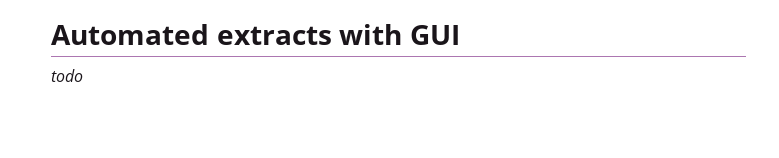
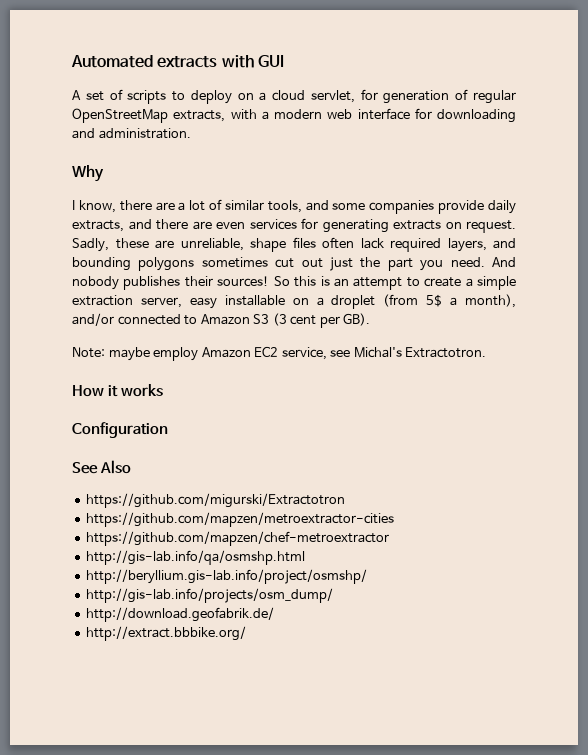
- todo
+ A set of scripts to deploy on a cloud servlet, for generation of regular OpenStreetMap extracts, with a modern web interface for downloading and administration.
+ Why
+ I know, there are a lot of similar tools, and some companies provide daily extracts, and there are even services for generating extracts on request. Sadly, these are unreliable, shape files often lack required layers, and bounding polygons sometimes cut out just the part you need. And nobody publishes their sources! So this is an attempt to create a simple extraction server, easy installable on a droplet (from 5$ a month), and/or connected to Amazon S3 (3 cent per GB).
+ Note: maybe employ Amazon EC2 service, see Michal's Extractotron.
+ How it works
+ Configuration
+ See Also
+ https://github.com/migurski/Extractotron
+ https://github.com/mapzen/metroextractor-cities
+ https://github.com/mapzen/chef-metroextractor
+ http://gis-lab.info/qa/osmshp.html
+ http://beryllium.gis-lab.info/project/osmshp/
+ http://gis-lab.info/projects/osm_dump/
+ http://download.geofabrik.de/
+ http://extract.bbbike.org/

